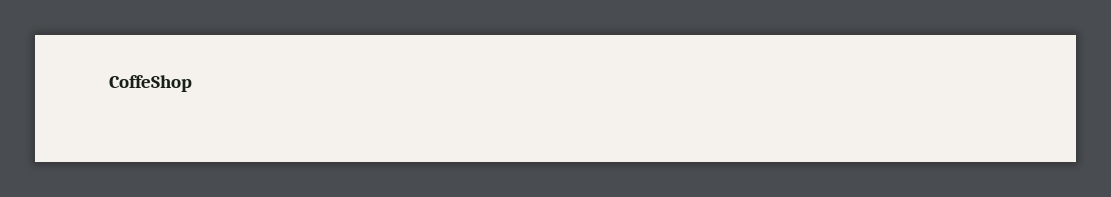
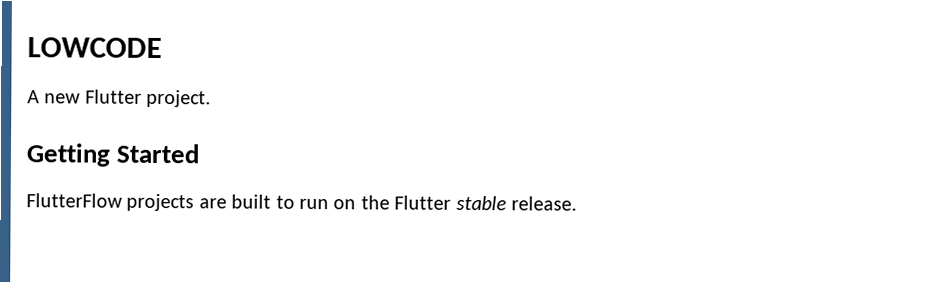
- CoffeShop
+ LOWCODE
+ A new Flutter project.
+ Getting Started
+ FlutterFlow projects are built to run on the Flutter stable release.

